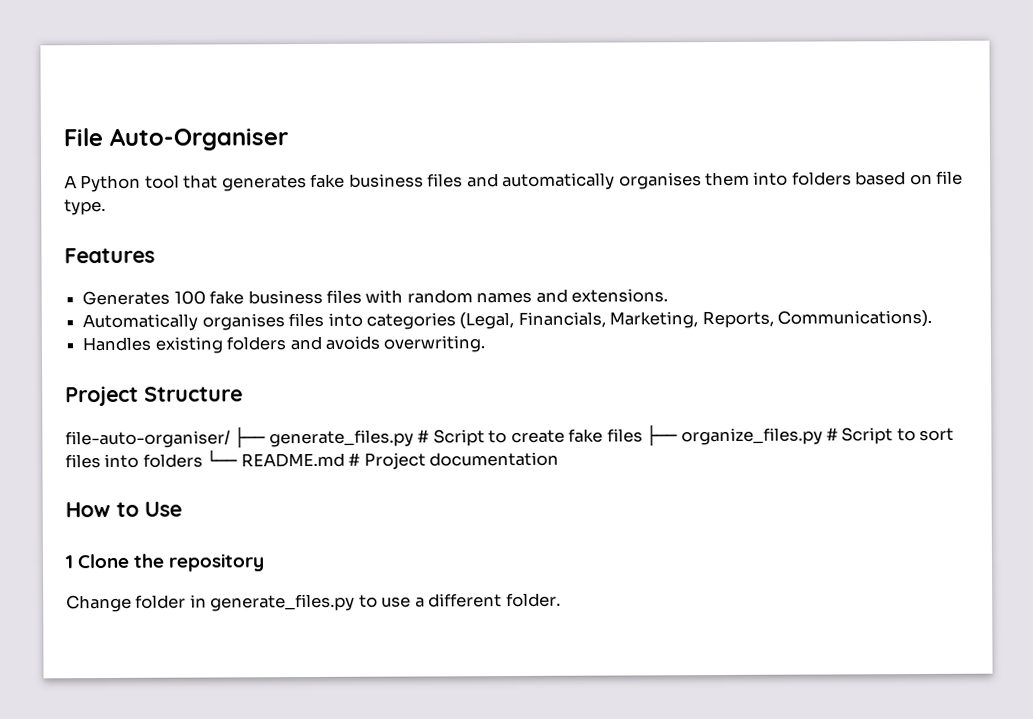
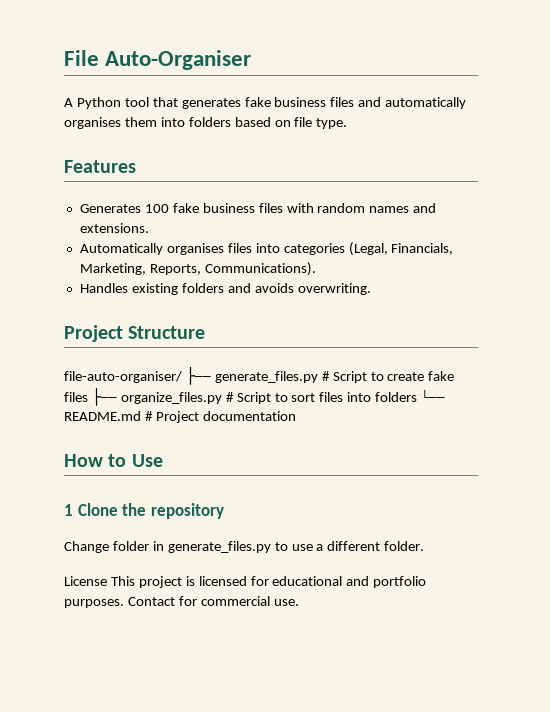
+ License This project is licensed for educational and portfolio purposes. Contact for commercial use.

